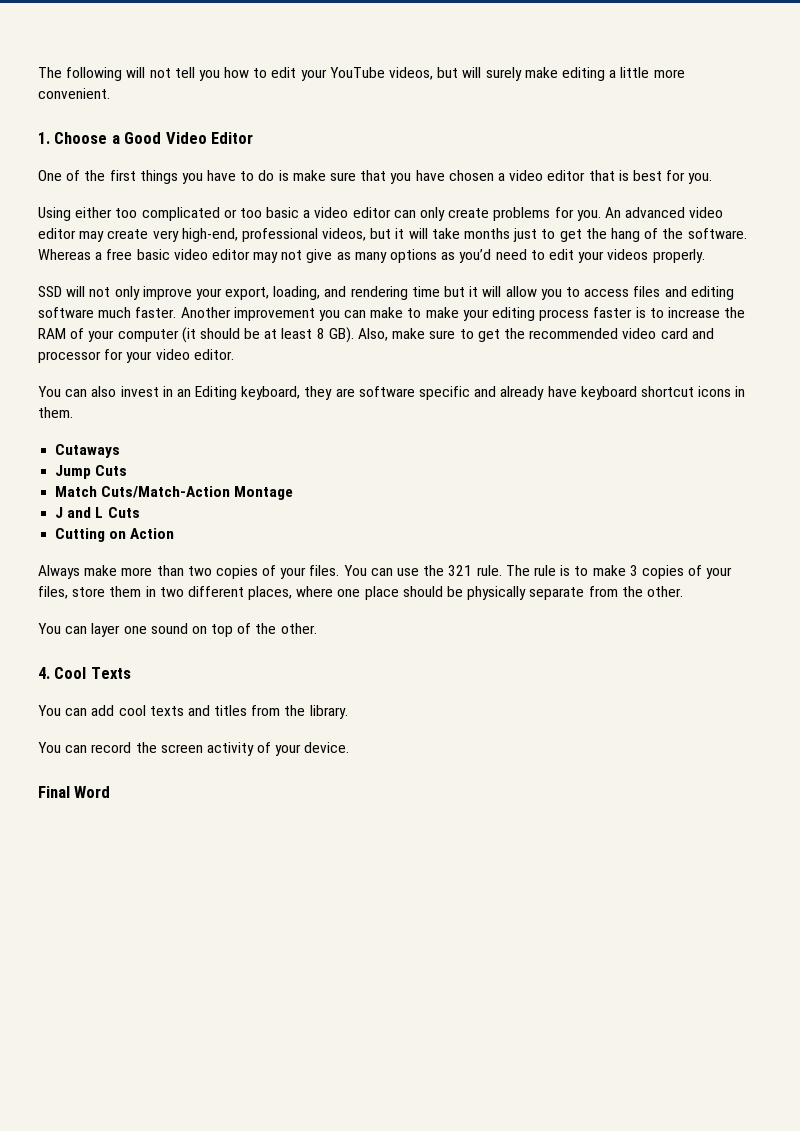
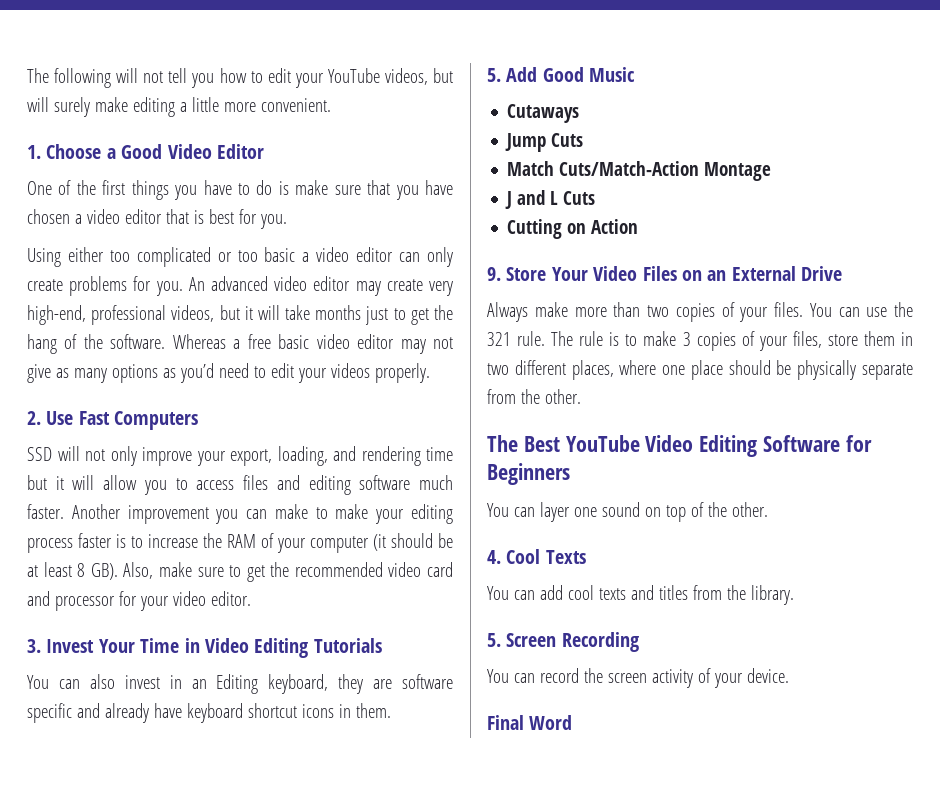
+ 2. Use Fast Computers
+ 3. Invest Your Time in Video Editing Tutorials
+ 5. Add Good Music
+ 9. Store Your Video Files on an External Drive
+ The Best YouTube Video Editing Software for Beginners
+ 5. Screen Recording

